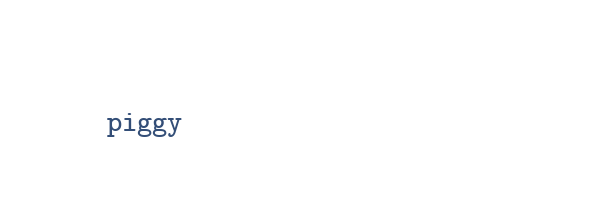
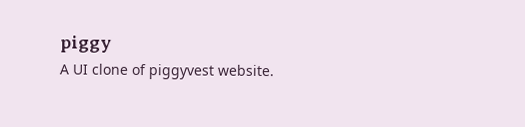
+ A UI clone of piggyvest website.

